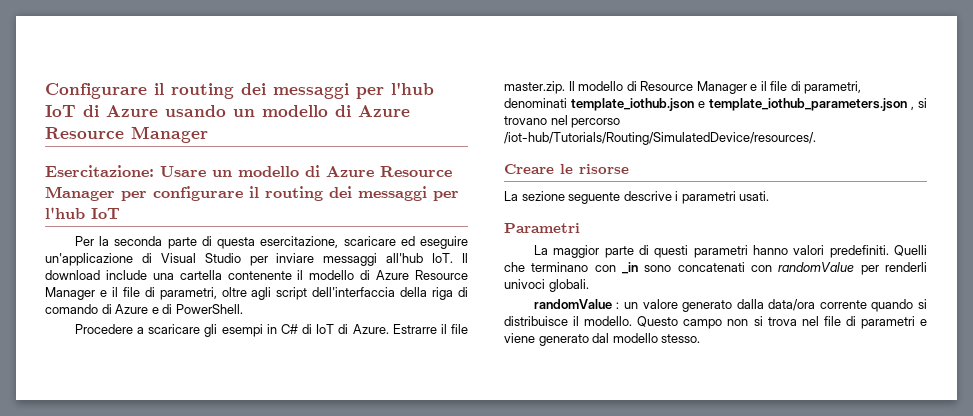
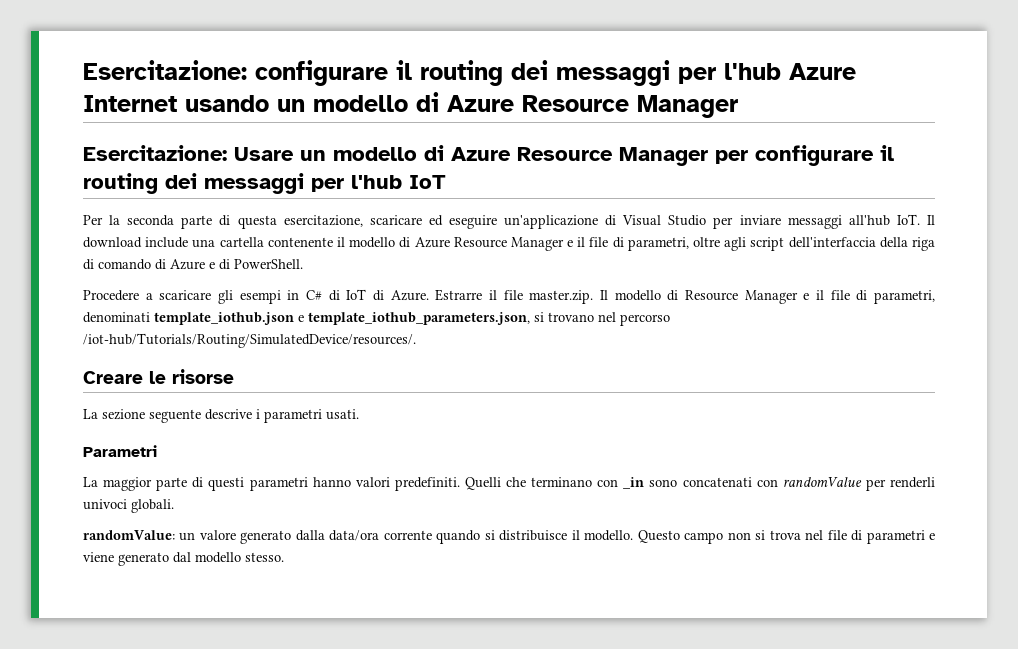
- Configurare il routing dei messaggi per l'hub IoT di Azure usando un modello di Azure Resource Manager
+ Esercitazione: configurare il routing dei messaggi per l'hub Azure Internet usando un modello di Azure Resource Manager
- Estrarre il file master.zip. Il modello di Resource Manager e il file di parametri, denominati template_iothub.json e template_iothub_parameters.json , si trovano nel percorso /iot-hub/Tutorials/Routing/SimulatedDevice/resources/.
+ Estrarre il file master.zip. Il modello di Resource Manager e il file di parametri, denominati template_iothub.json e template_iothub_parameters.json, si trovano nel percorso /iot-hub/Tutorials/Routing/SimulatedDevice/resources/.
- randomValue : un valore generato dalla data/ora corrente quando si distribuisce il modello.
+ randomValue: un valore generato dalla data/ora corrente quando si distribuisce il modello.

